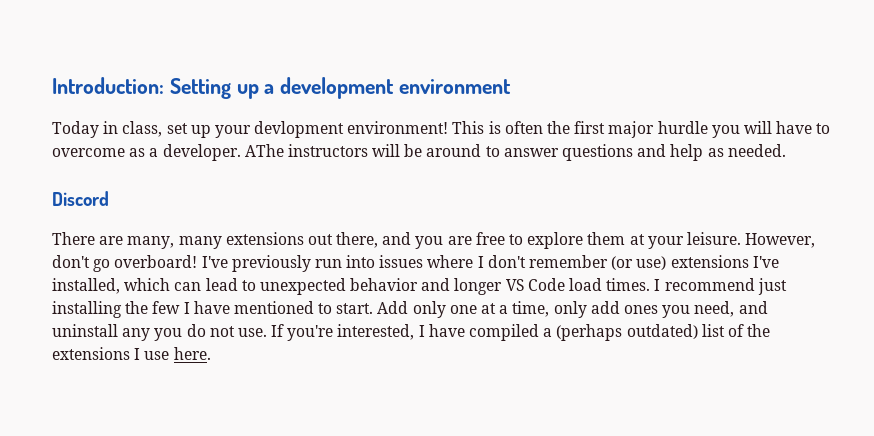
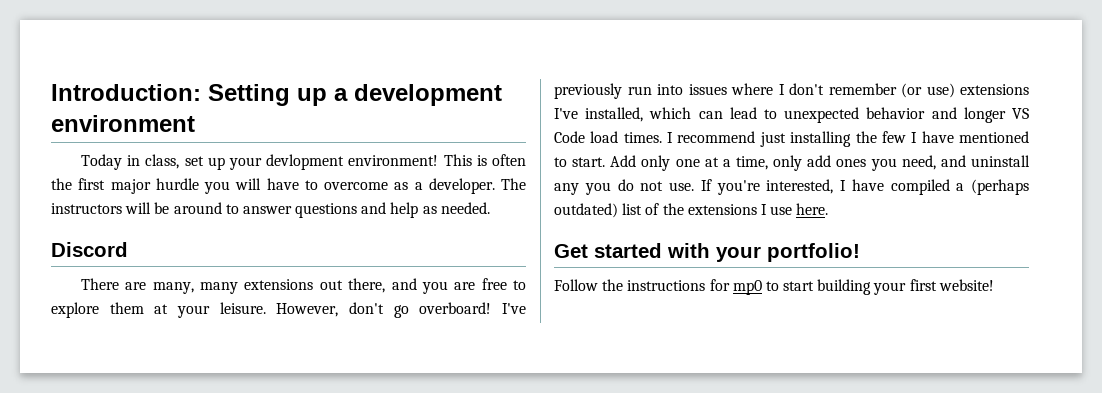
- AThe instructors will be around to answer questions and help as needed.
+ The instructors will be around to answer questions and help as needed.
+ Get started with your portfolio!
+ Follow the instructions for mp0 to start building your first website!

